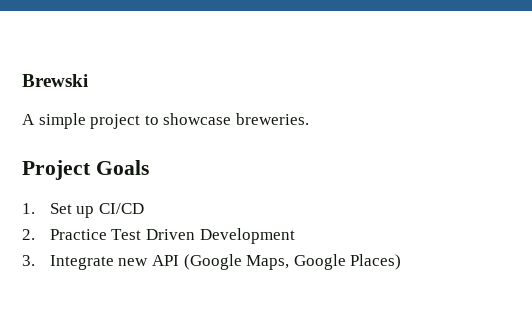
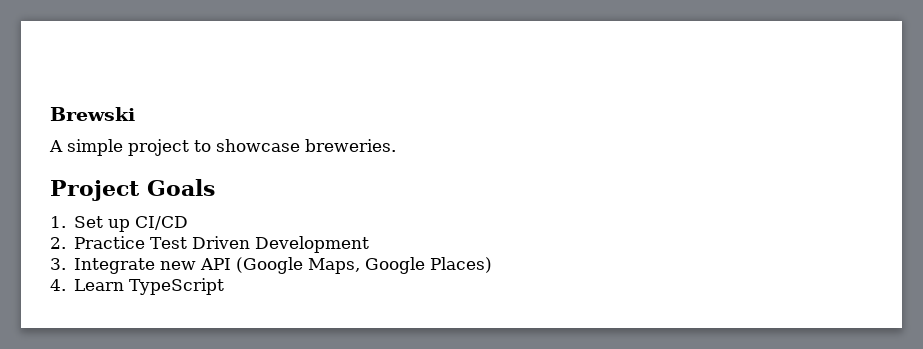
+ 4. Learn TypeScript

